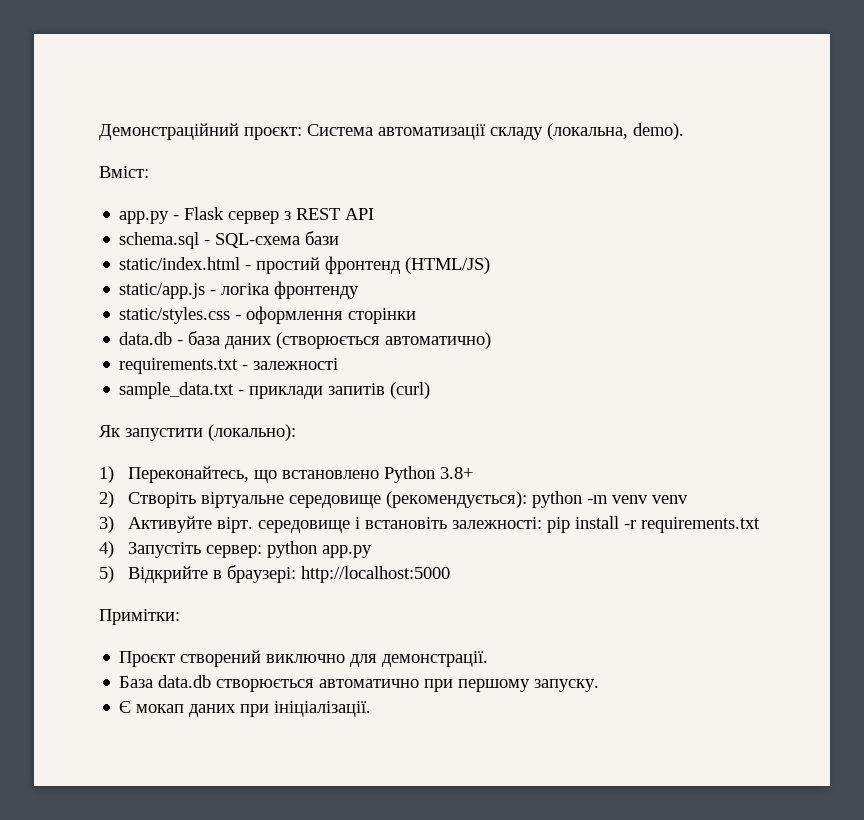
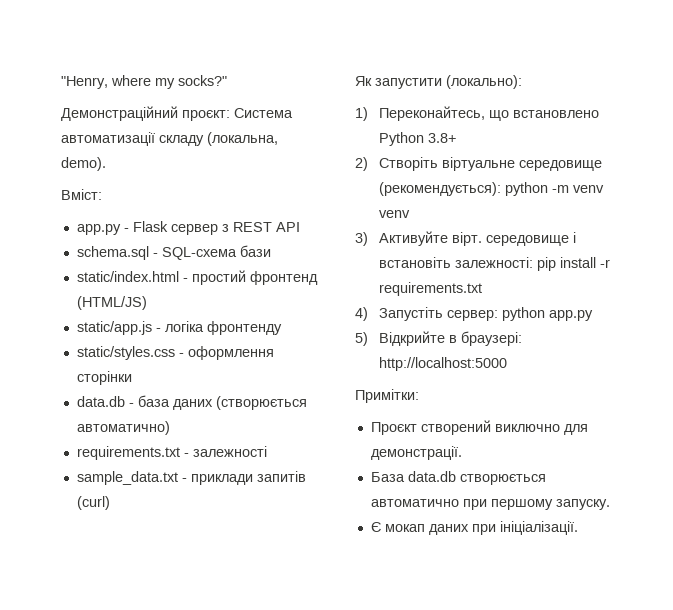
+ "Henry, where my socks?"

